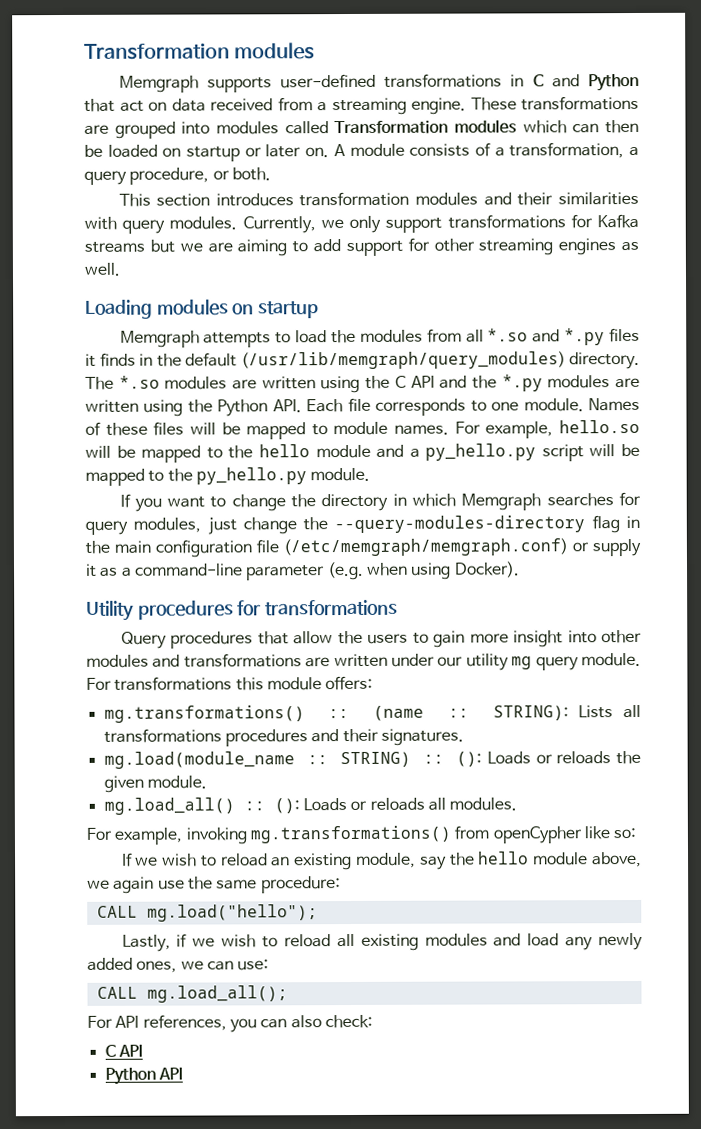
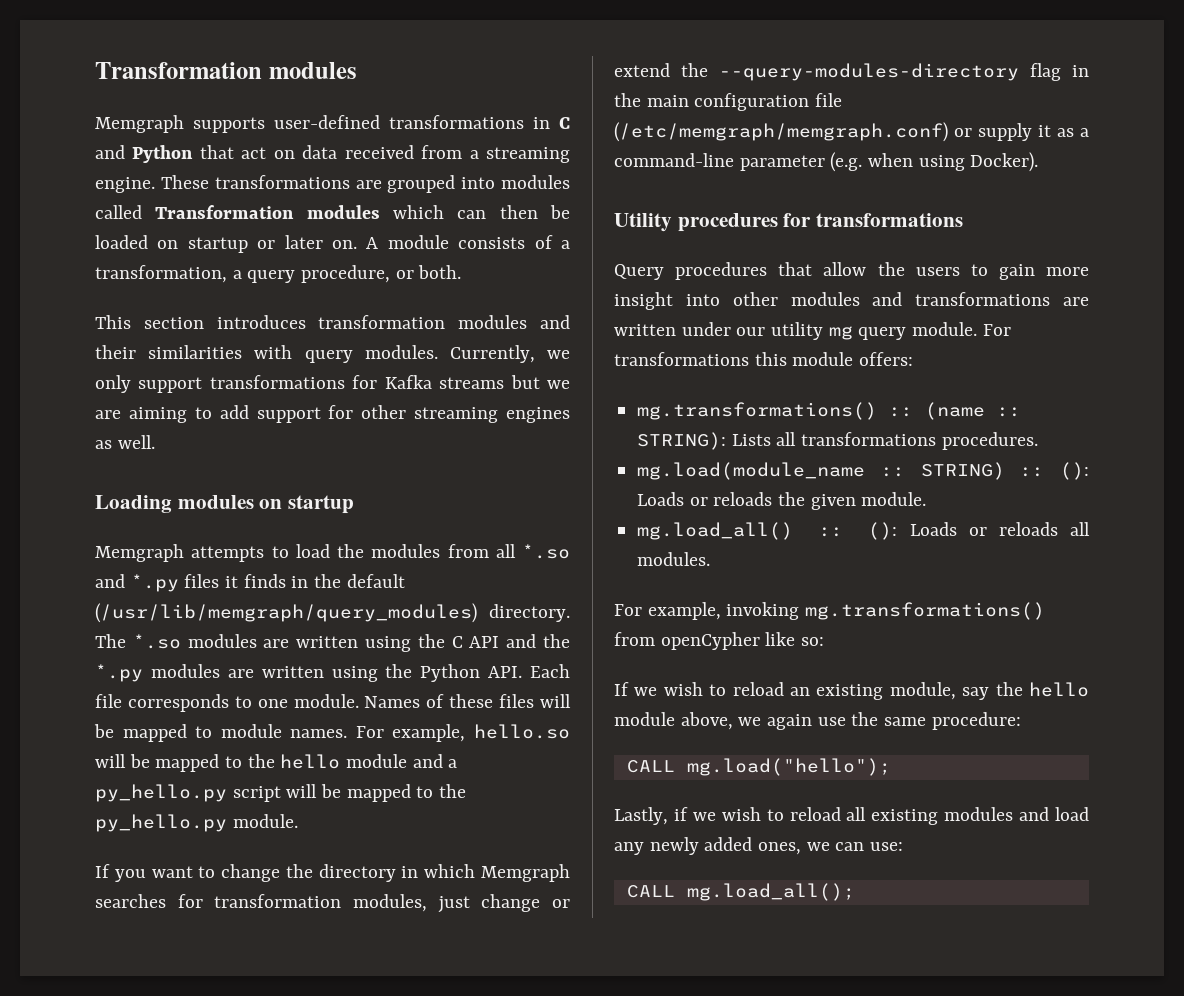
- If you want to change the directory in which Memgraph searches for query modules, just change the --query-modules-directory flag in the main configuration file (/etc/memgraph/memgraph.conf) or supply it as a command-line parameter (e.g. when using Docker).
+ If you want to change the directory in which Memgraph searches for transformation modules, just change or extend the --query-modules-directory flag in the main configuration file (/etc/memgraph/memgraph.conf) or supply it as a command-line parameter (e.g. when using Docker).
- mg.transformations() :: (name :: STRING): Lists all transformations procedures and their signatures.
+ mg.transformations() :: (name :: STRING): Lists all transformations procedures.
- For API references, you can also check:
- C API
- Python API

